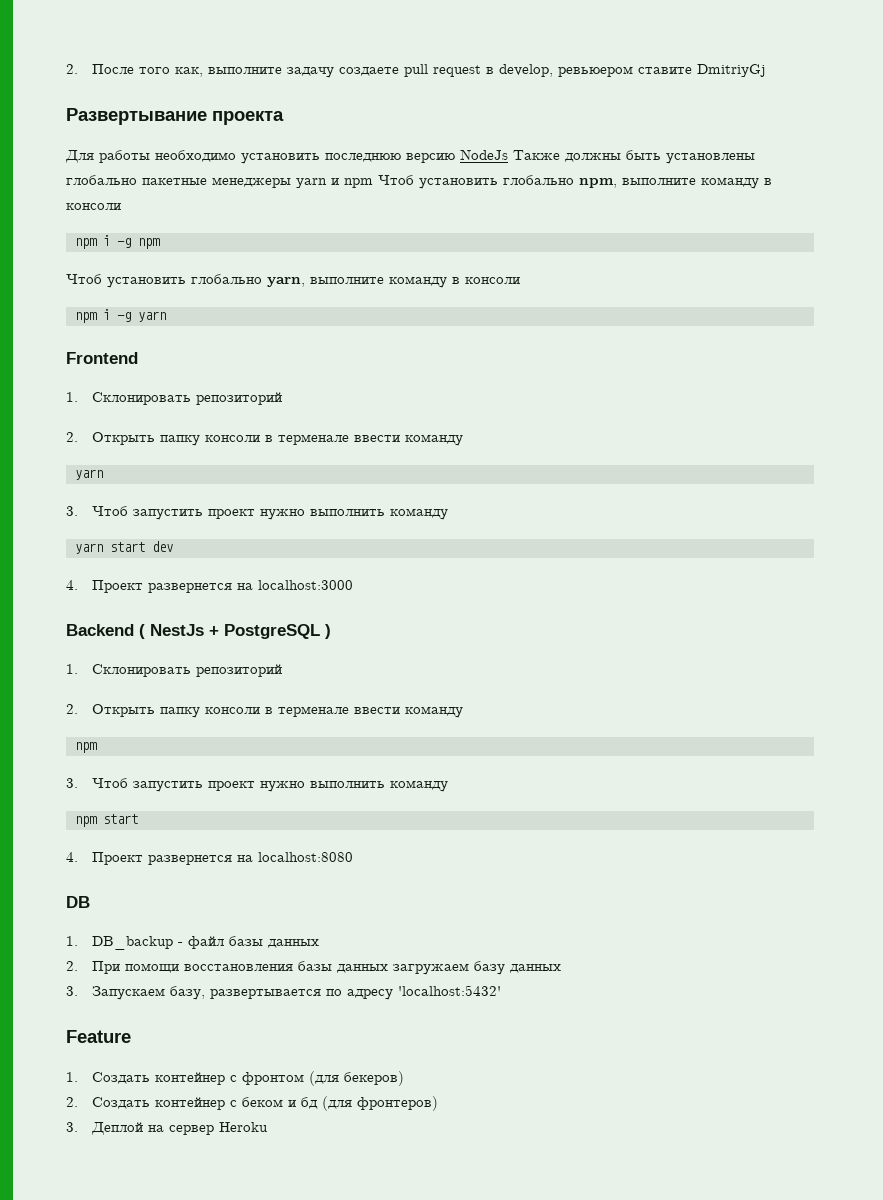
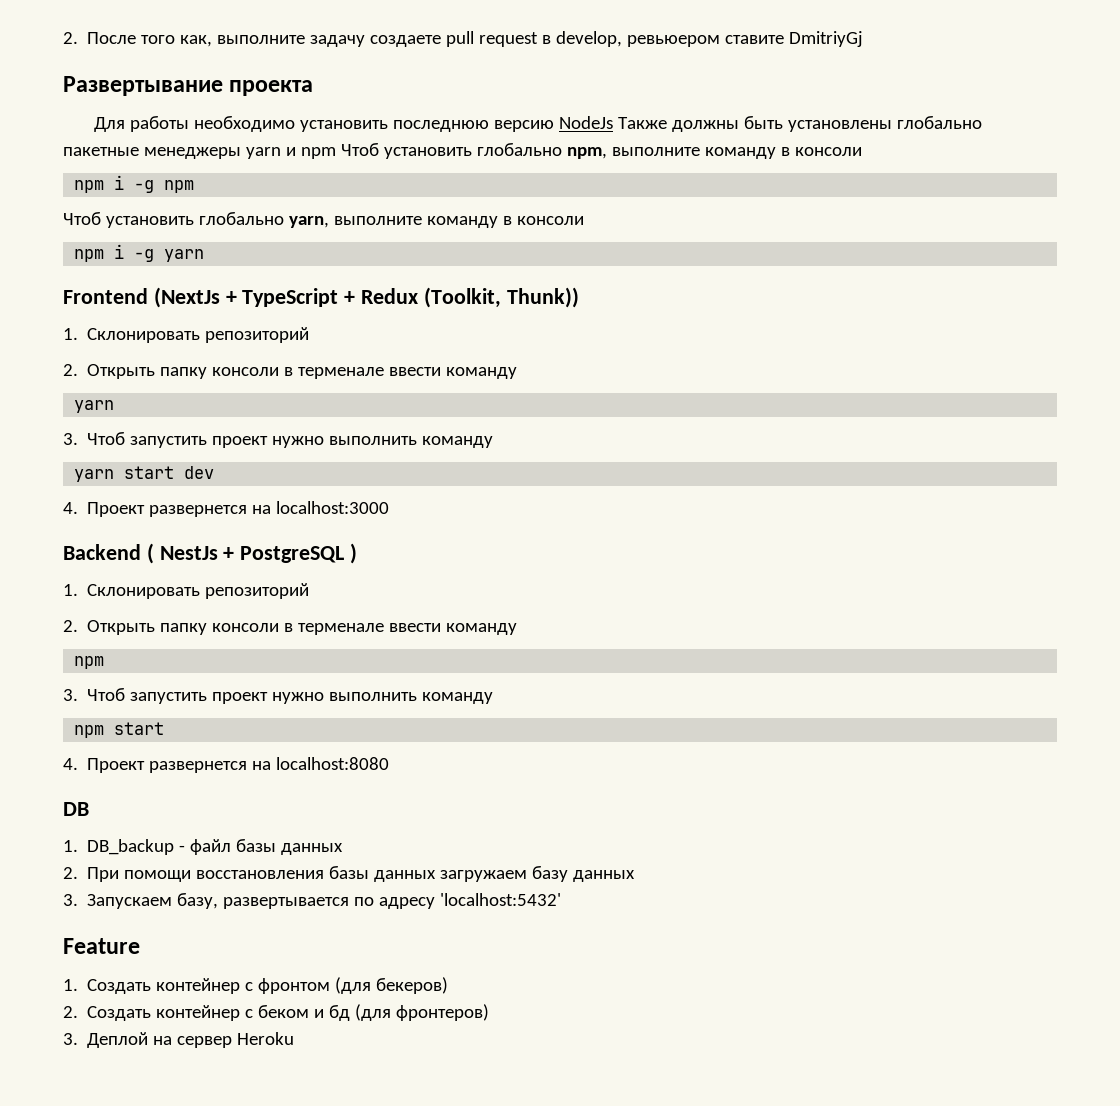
- Frontend
+ Frontend (NextJs + TypeScript + Redux (Toolkit, Thunk))

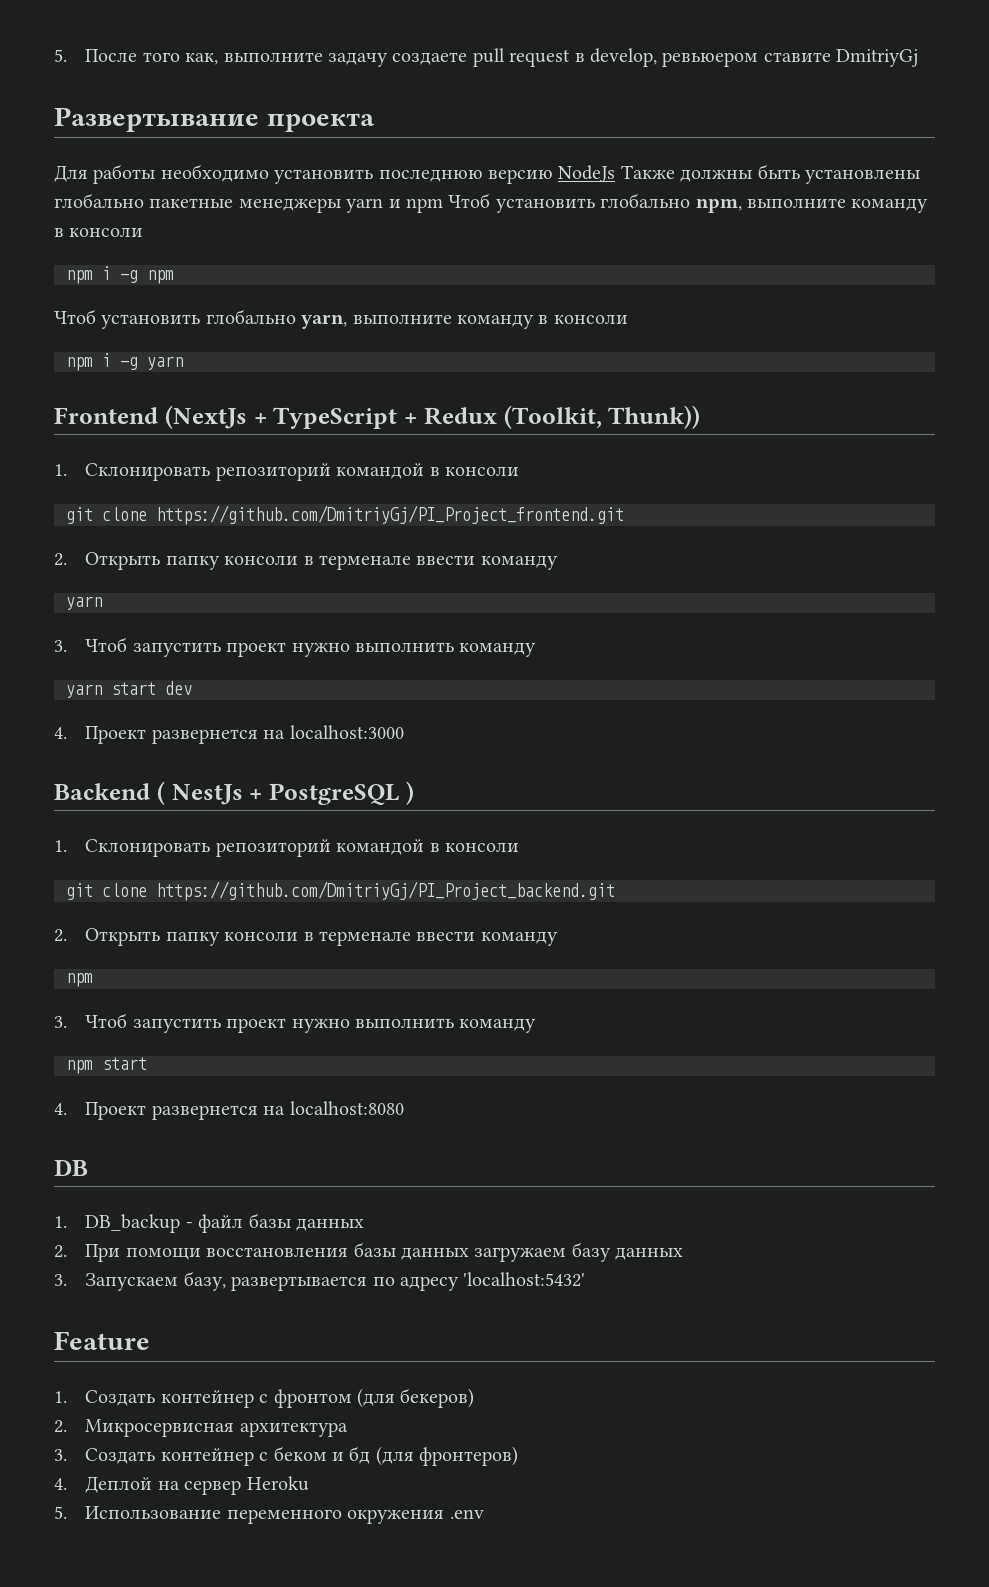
- 2. После того как, выполните задачу создаете pull request в develop, ревьюером ставите DmitriyGj
+ 5. После того как, выполните задачу создаете pull request в develop, ревьюером ставите DmitriyGj
  Frontend (NextJs + TypeScript + Redux (Toolkit, Thunk))
- 1. Склонировать репозиторий
+ 1. Склонировать репозиторий командой в консоли
+ git clone https://github.com/DmitriyGj/PI_Project_frontend.git
  Backend ( NestJs + PostgreSQL )
- 1. Склонировать репозиторий
+ 1. Склонировать репозиторий командой в консоли
+ git clone https://github.com/DmitriyGj/PI_Project_backend.git
- 2. Создать контейнер с беком и бд (для фронтеров)
+ 2. Микросервисная архитектура
+ 3. Создать контейнер с беком и бд (для фронтеров)
- 3. Деплой на сервер Heroku
+ 4. Деплой на сервер Heroku
+ 5. Использование переменного окружения .env

